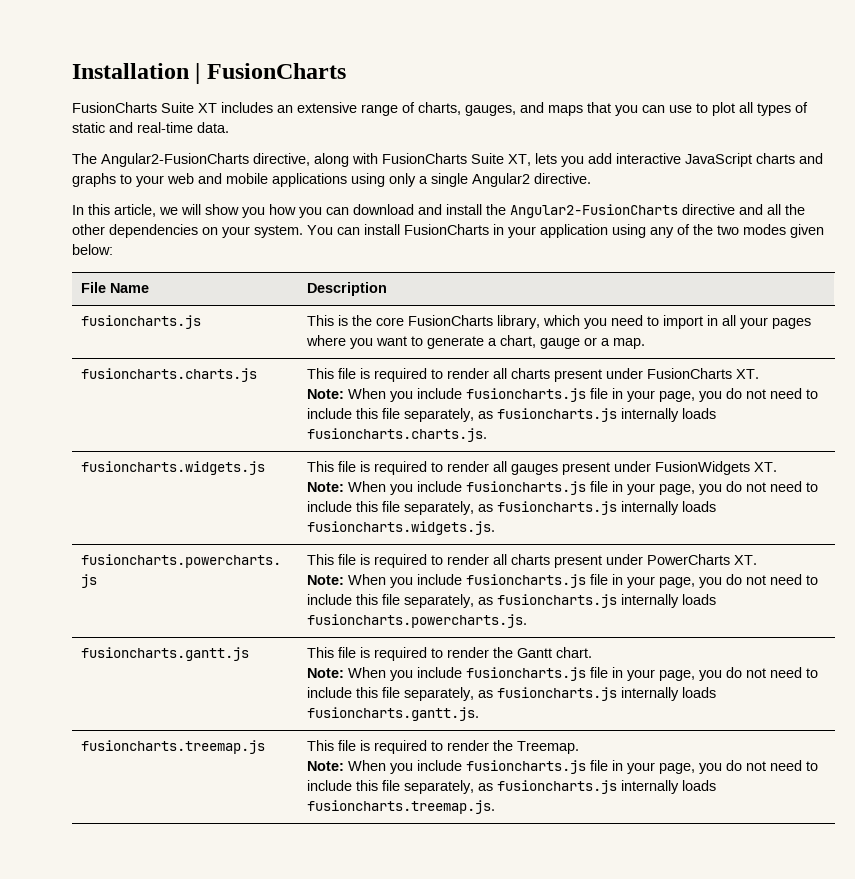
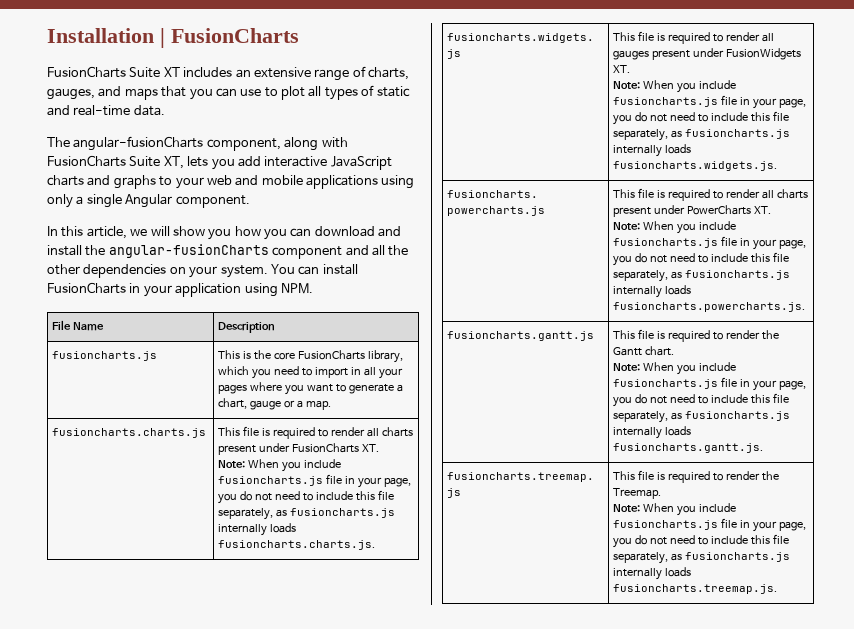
- The Angular2-FusionCharts directive, along with FusionCharts Suite XT, lets you add interactive JavaScript charts and graphs to your web and mobile applications using only a single Angular2 directive.
+ The angular-fusionCharts component, along with FusionCharts Suite XT, lets you add interactive JavaScript charts and graphs to your web and mobile applications using only a single Angular component.
- In this article, we will show you how you can download and install the Angular2-FusionCharts directive and all the other dependencies on your system.
+ In this article, we will show you how you can download and install the angular-fusionCharts component and all the other dependencies on your system.
- You can install FusionCharts in your application using any of the two modes given below:
+ You can install FusionCharts in your application using NPM.

